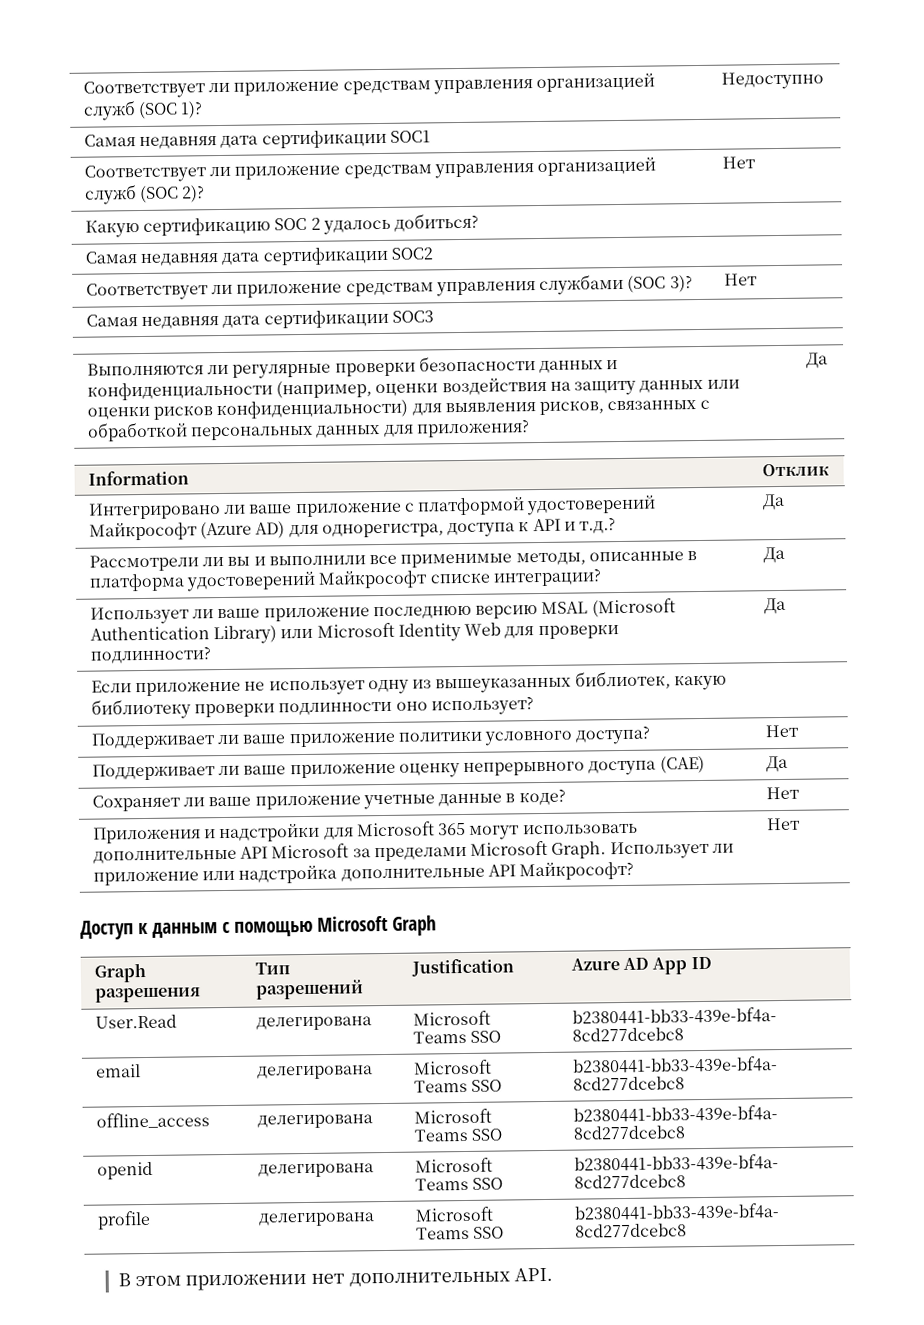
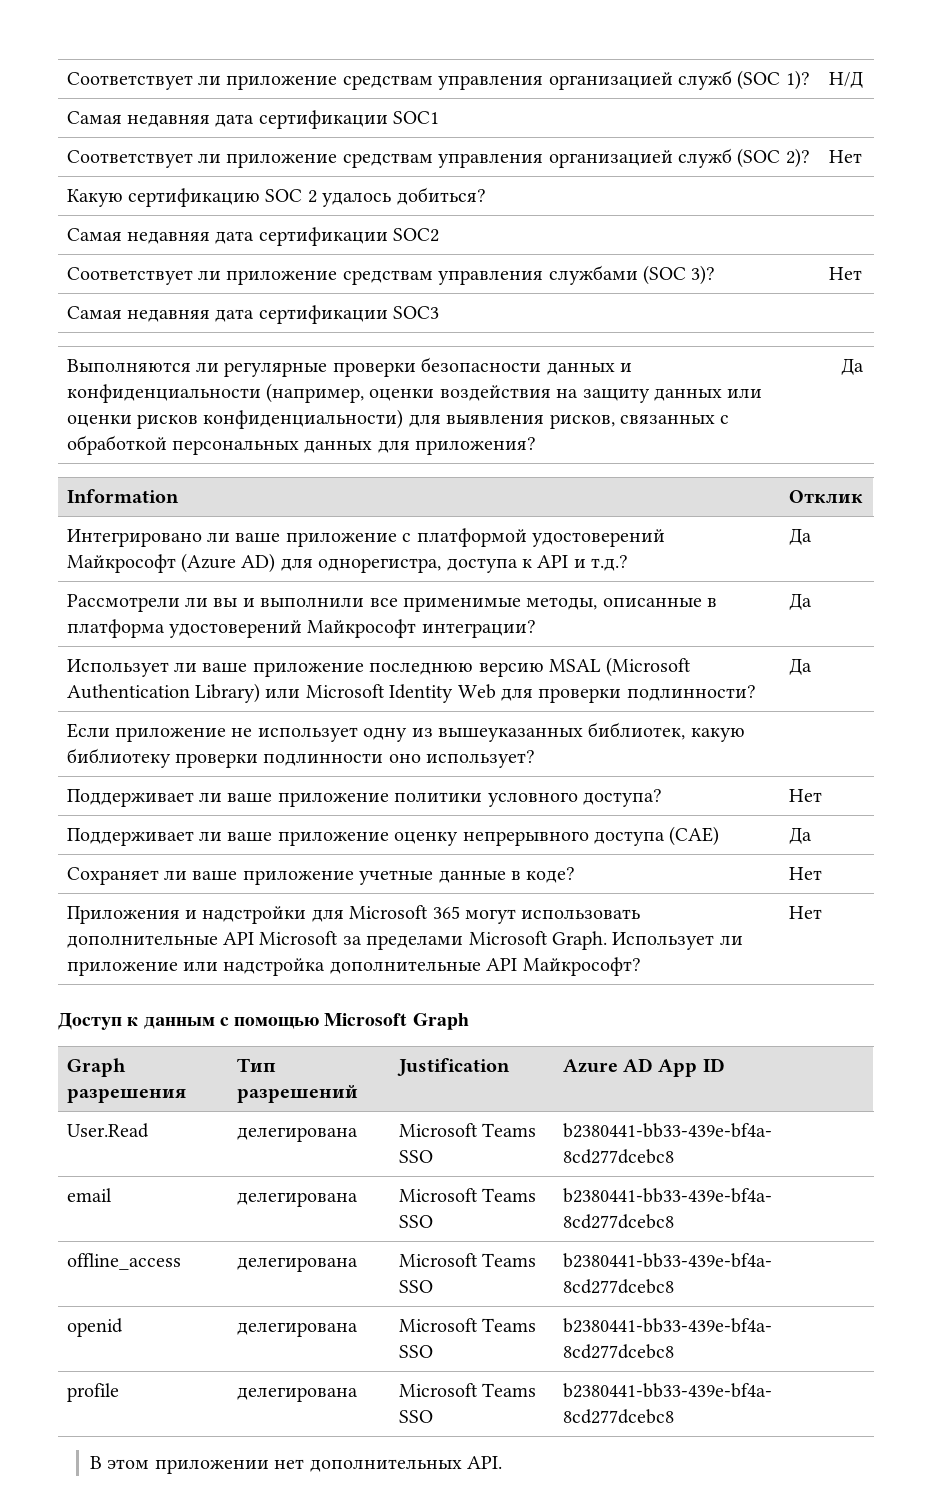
- Соответствует ли приложение средствам управления организацией служб (SOC 1)? | Недоступно
+ Соответствует ли приложение средствам управления организацией служб (SOC 1)? | Н/Д
- Рассмотрели ли вы и выполнили все применимые методы, описанные в платформа удостоверений Майкрософт списке интеграции? | Да
+ Рассмотрели ли вы и выполнили все применимые методы, описанные в платформа удостоверений Майкрософт интеграции? | Да

